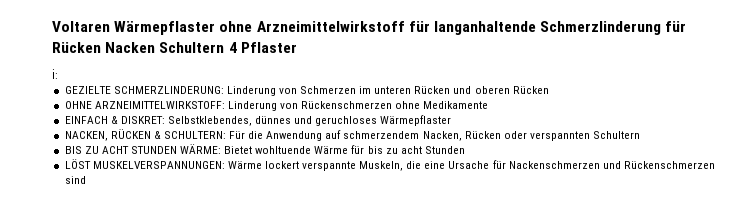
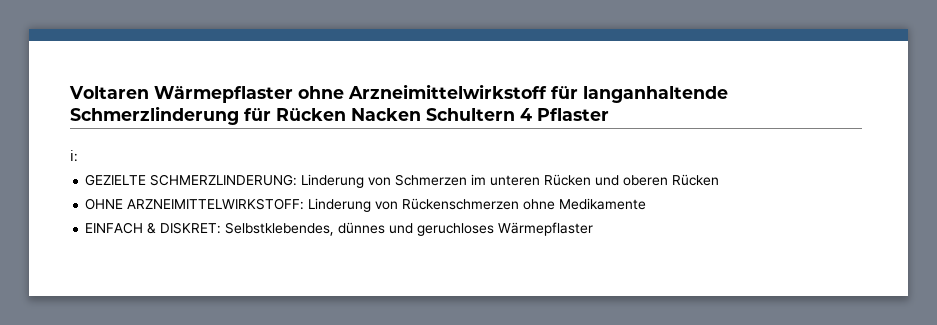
- NACKEN, RÜCKEN & SCHULTERN: Für die Anwendung auf schmerzendem Nacken, Rücken oder verspannten Schultern
- BIS ZU ACHT STUNDEN WÄRME: Bietet wohltuende Wärme für bis zu acht Stunden
- LÖST MUSKELVERSPANNUNGEN: Wärme lockert verspannte Muskeln, die eine Ursache für Nackenschmerzen und Rückenschmerzen sind

